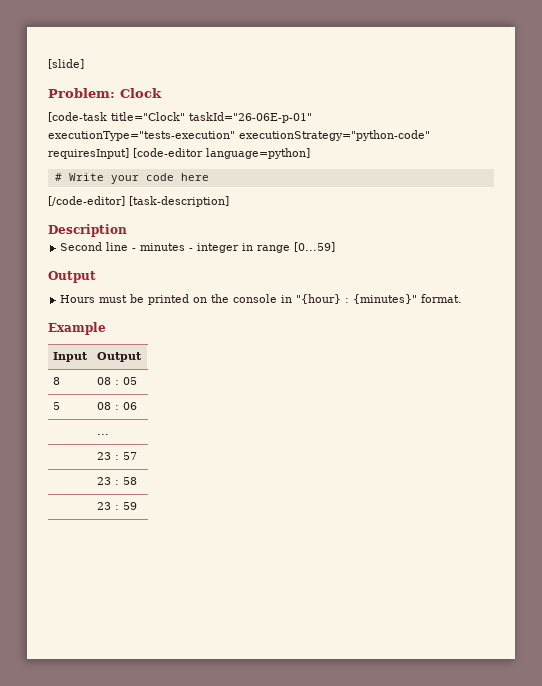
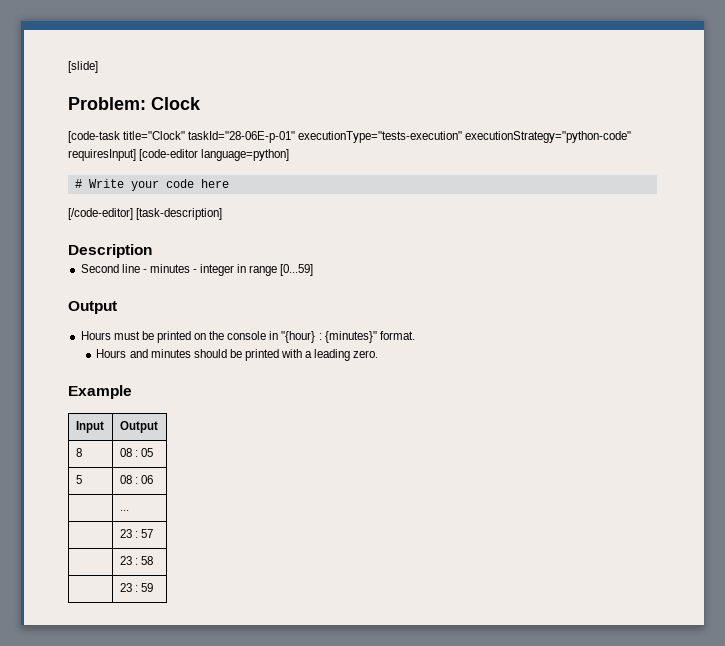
- [code-task title="Clock" taskId="26-06E-p-01" executionType="tests-execution" executionStrategy="python-code" requiresInput] [code-editor language=python]
+ [code-task title="Clock" taskId="28-06E-p-01" executionType="tests-execution" executionStrategy="python-code" requiresInput] [code-editor language=python]
+ Hours and minutes should be printed with a leading zero.

